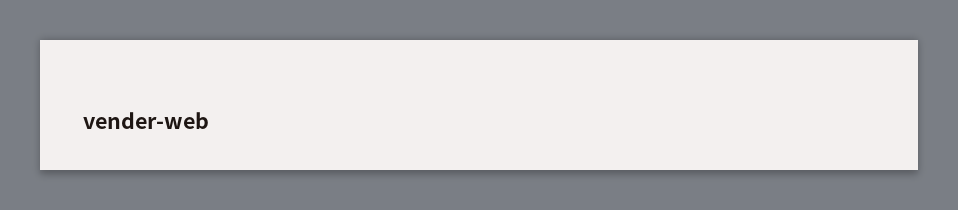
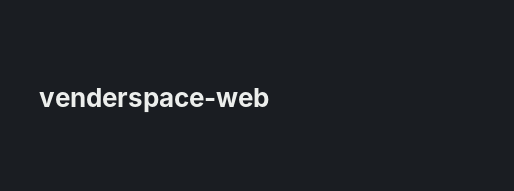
- vender-web
+ venderspace-web

